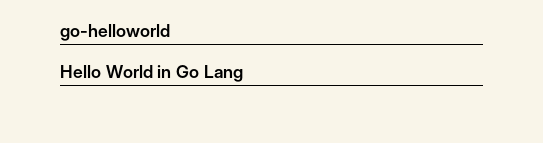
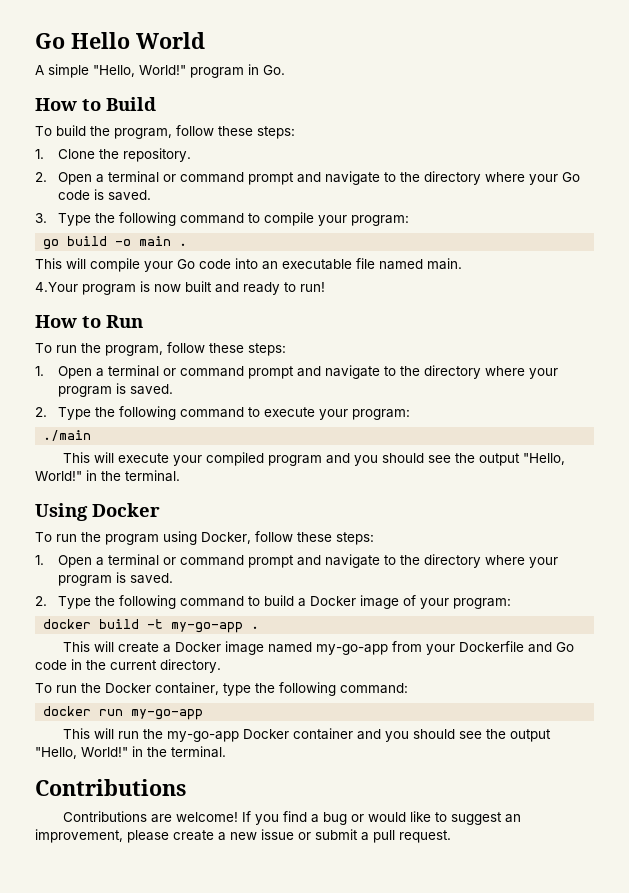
- go-helloworld
- Hello World in Go Lang
+ Go Hello World
+ A simple "Hello, World!" program in Go.
+ How to Build
+ To build the program, follow these steps:
+ 1. Clone the repository.
+ 2. Open a terminal or command prompt and navigate to the directory where your Go code is saved.
+ 3. Type the following command to compile your program:
+ go build -o main .
+ This will compile your Go code into an executable file named main.
+ 4.Your program is now built and ready to run!
+ How to Run
+ To run the program, follow these steps:
+ 1. Open a terminal or command prompt and navigate to the directory where your program is saved.
+ 2. Type the following command to execute your program:
+ ./main
+ This will execute your compiled program and you should see the output "Hello, World!" in the terminal.
+ Using Docker
+ To run the program using Docker, follow these steps:
+ 1. Open a terminal or command prompt and navigate to the directory where your program is saved.
+ 2. Type the following command to build a Docker image of your program:
+ docker build -t my-go-app .
+ This will create a Docker image named my-go-app from your Dockerfile and Go code in the current directory.
+ To run the Docker container, type the following command:
+ docker run my-go-app
+ This will run the my-go-app Docker container and you should see the output "Hello, World!" in the terminal.
+ Contributions
+ Contributions are welcome! If you find a bug or would like to suggest an improvement, please create a new issue or submit a pull request.

